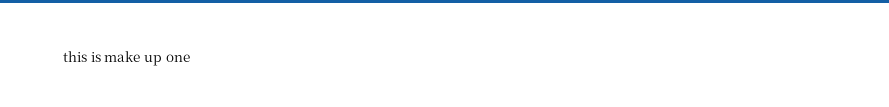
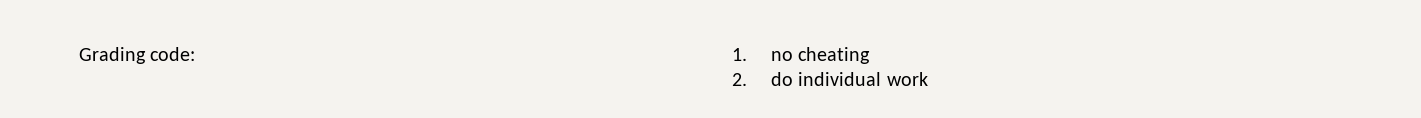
- this is make up one
+ Grading code:
+ 1. no cheating
+ 2. do individual work

